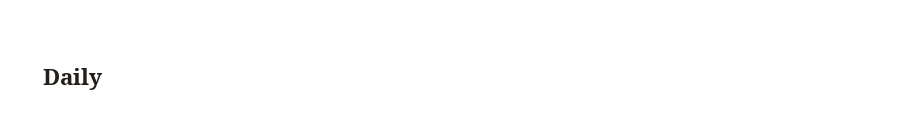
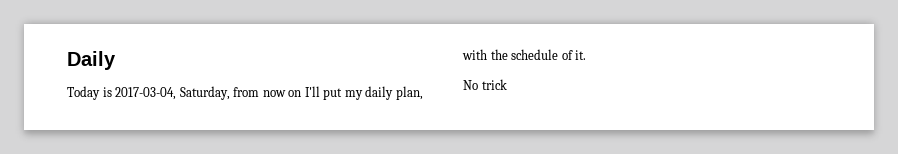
+ Today is 2017-03-04, Saturday, from now on I'll put my daily plan, with the schedule of it.
+ No trick

